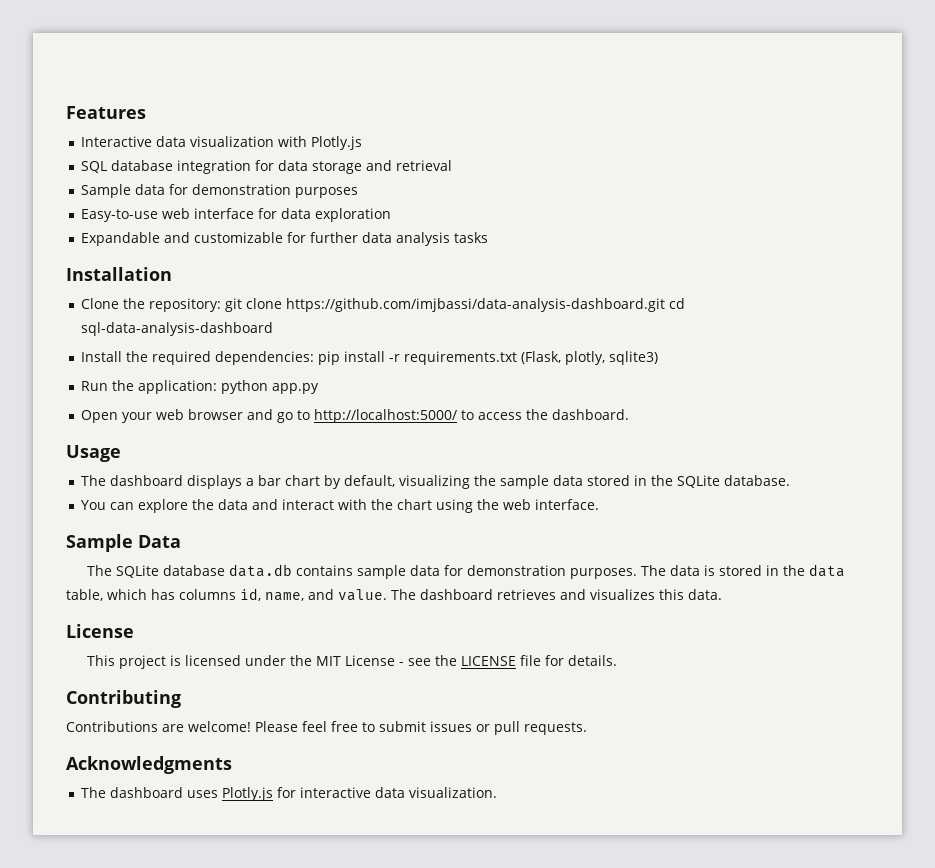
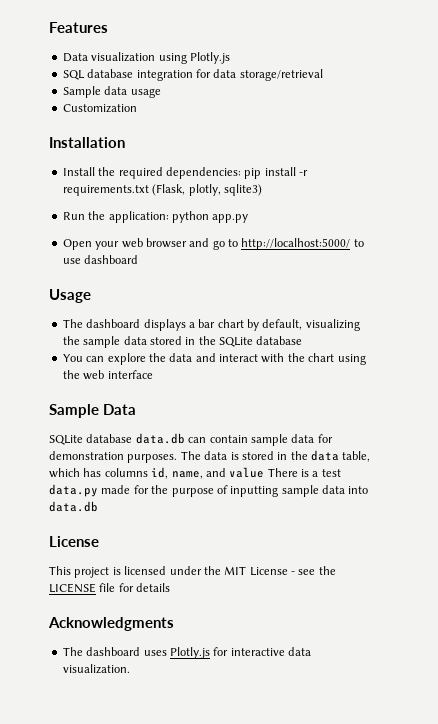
- Interactive data visualization with Plotly.js
+ Data visualization using Plotly.js
- SQL database integration for data storage and retrieval
+ SQL database integration for data storage/retrieval
- Sample data for demonstration purposes
- Easy-to-use web interface for data exploration
- Expandable and customizable for further data analysis tasks
+ Sample data usage
+ Customization
  Installation
- Clone the repository: git clone https://github.com/imjbassi/data-analysis-dashboard.git cd sql-data-analysis-dashboard
- Open your web browser and go to http://localhost:5000/ to access the dashboard.
+ Open your web browser and go to http://localhost:5000/ to use dashboard
- The dashboard displays a bar chart by default, visualizing the sample data stored in the SQLite database.
+ The dashboard displays a bar chart by default, visualizing the sample data stored in the SQLite database
- You can explore the data and interact with the chart using the web interface.
+ You can explore the data and interact with the chart using the web interface
- The SQLite database data.db contains sample data for demonstration purposes.
+ SQLite database data.db can contain sample data for demonstration purposes.
- The data is stored in the data table, which has columns id, name, and value. The dashboard retrieves and visualizes this data.
+ The data is stored in the data table, which has columns id, name, and value There is a test data.py made for the purpose of inputting sample data into data.db
- This project is licensed under the MIT License - see the LICENSE file for details.
- Contributing
- Contributions are welcome! Please feel free to submit issues or pull requests.
+ This project is licensed under the MIT License - see the LICENSE file for details

